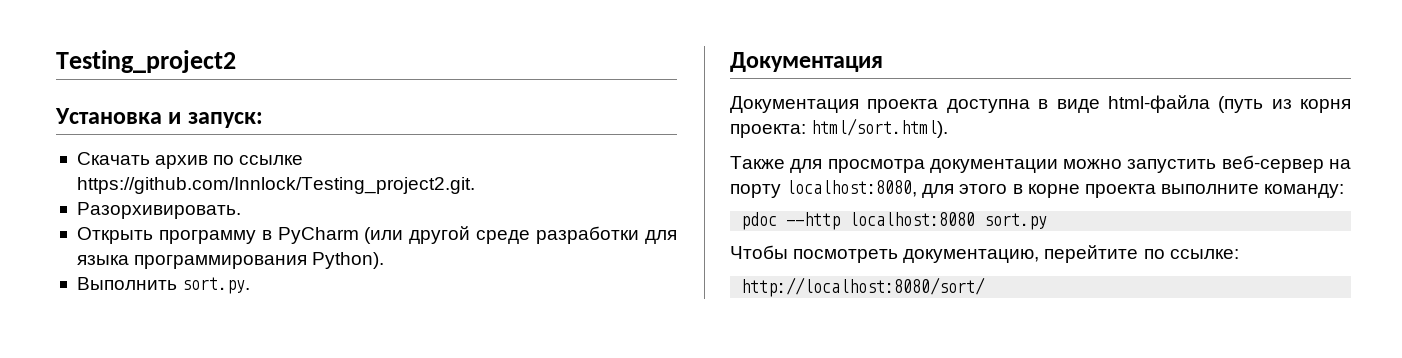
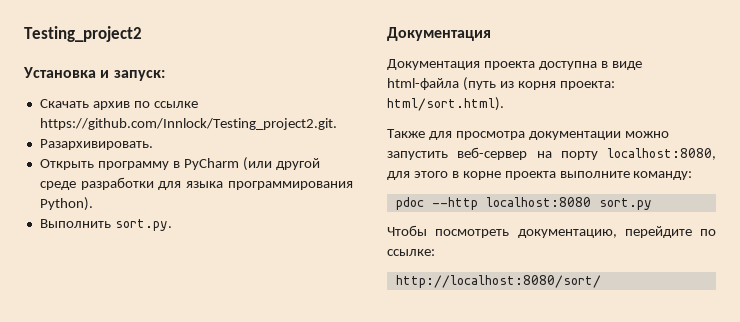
- Разорхивировать.
+ Разархивировать.
- Чтобы посмотреть документацию, перейтите по ссылке:
+ Чтобы посмотреть документацию, перейдите по ссылке:

